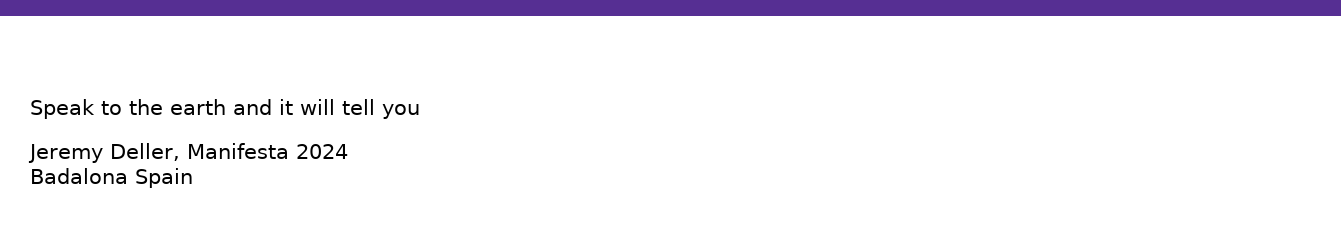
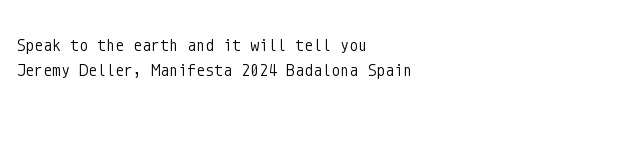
- Jeremy Deller, Manifesta 2024
- Badalona Spain
+ Jeremy Deller, Manifesta 2024 Badalona Spain

